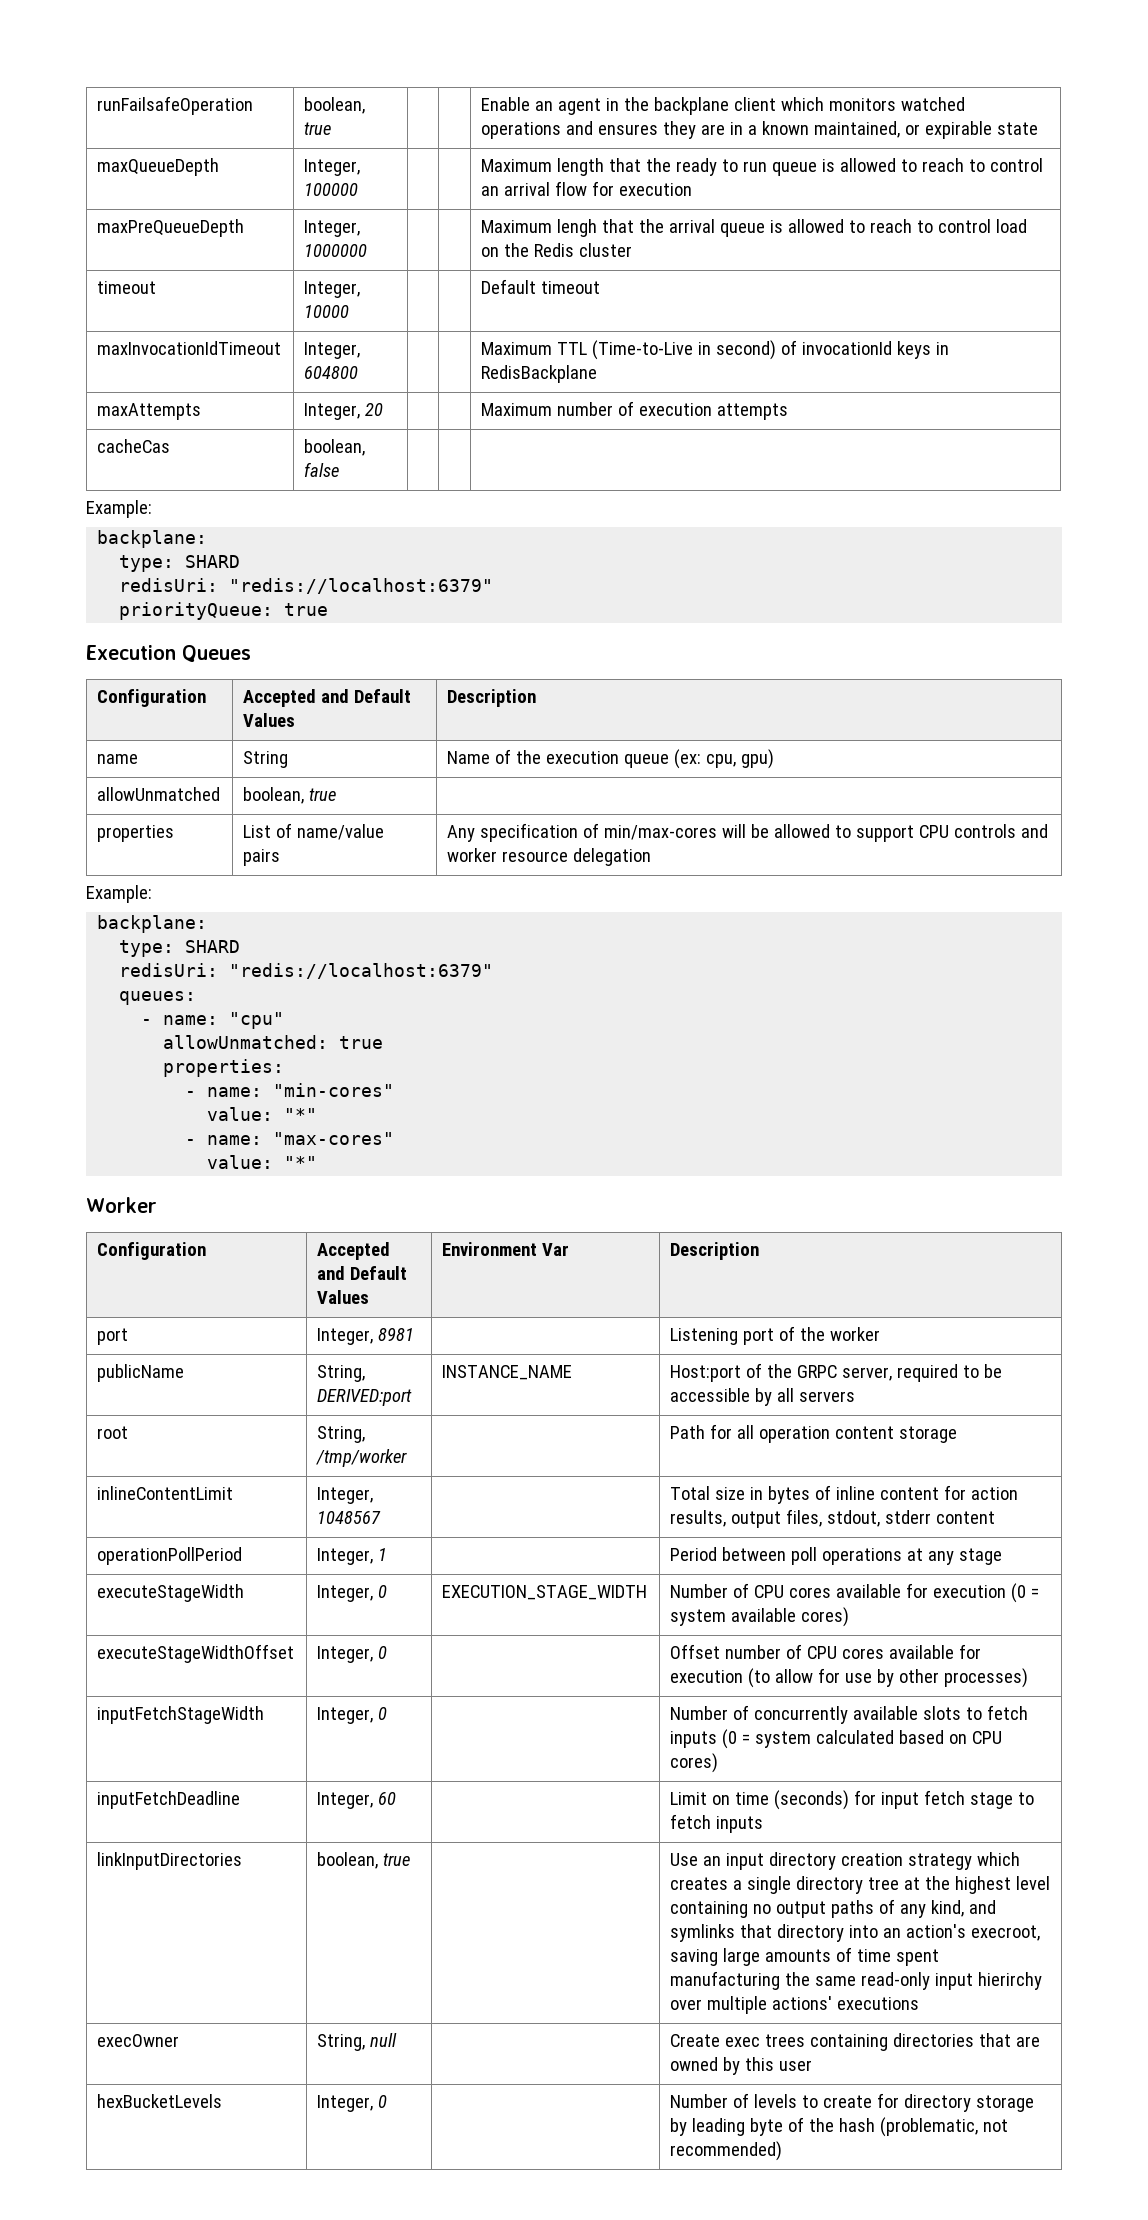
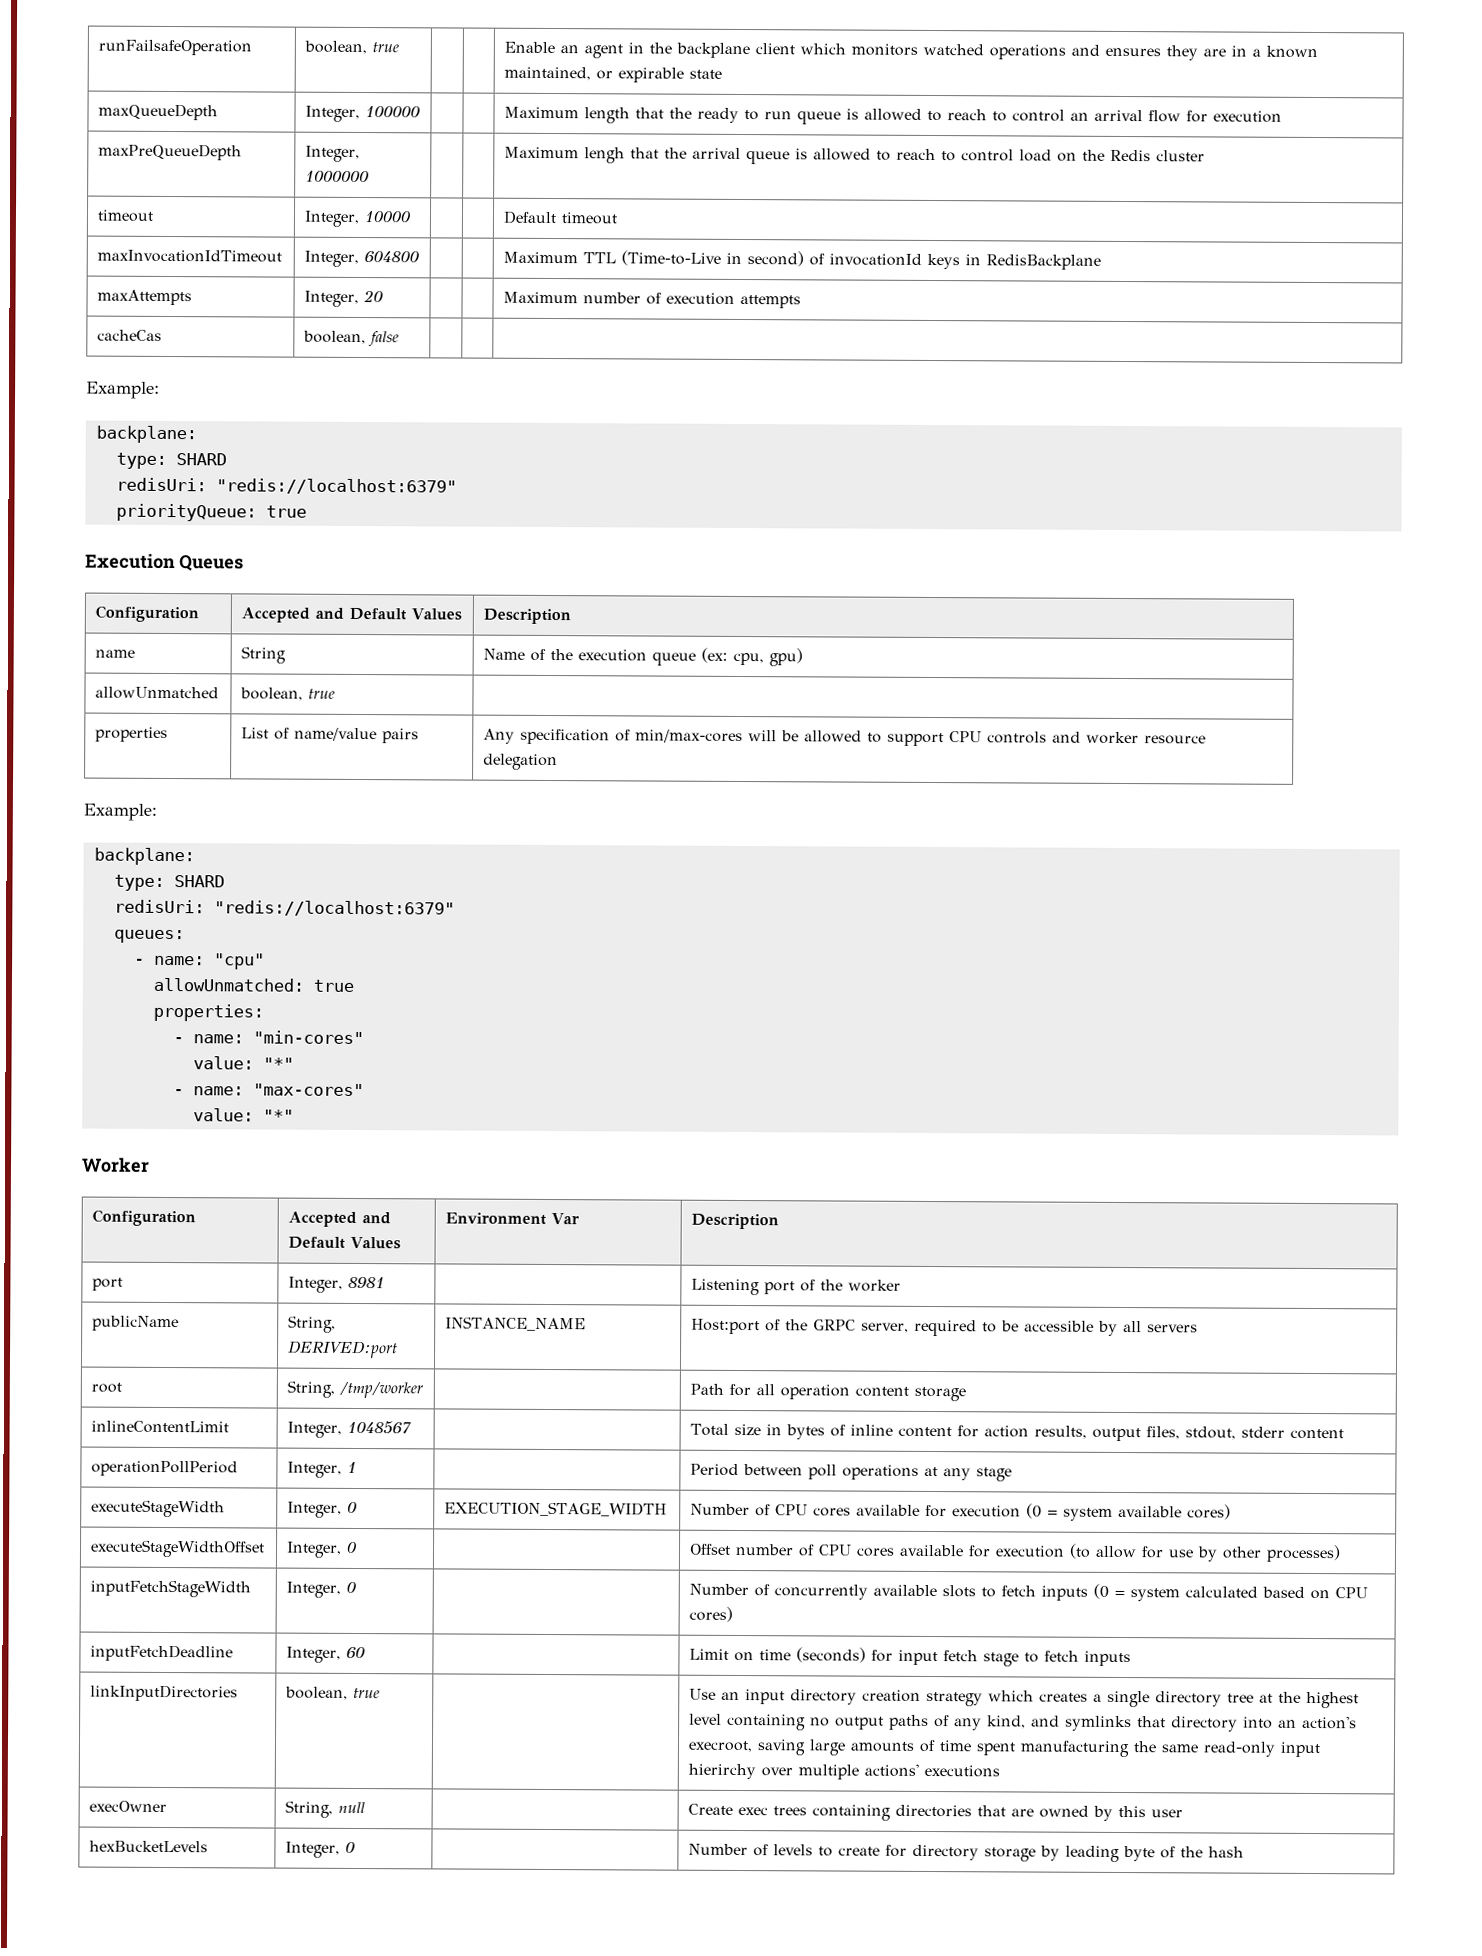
- hexBucketLevels | Integer, 0 | | Number of levels to create for directory storage by leading byte of the hash (problematic, not recommended)
+ hexBucketLevels | Integer, 0 | | Number of levels to create for directory storage by leading byte of the hash

